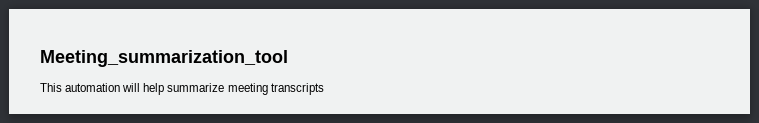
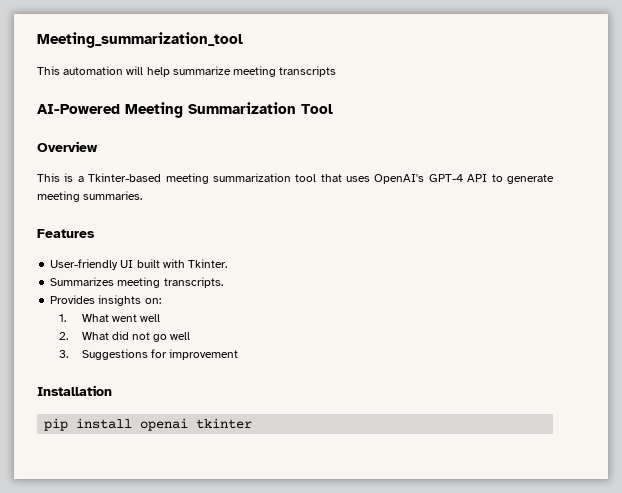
+ AI-Powered Meeting Summarization Tool
+ Overview
+ This is a Tkinter-based meeting summarization tool that uses OpenAI's GPT-4 API to generate meeting summaries.
+ Features
+ User-friendly UI built with Tkinter.
+ Summarizes meeting transcripts.
+ Provides insights on:
+ 1. What went well
+ 2. What did not go well
+ 3. Suggestions for improvement
+ Installation
+ pip install openai tkinter

